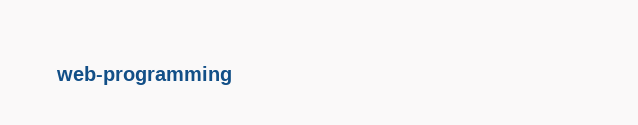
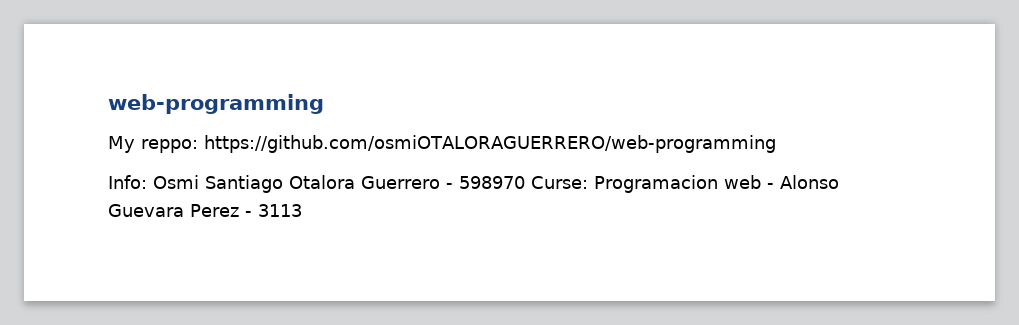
+ My reppo: https://github.com/osmiOTALORAGUERRERO/web-programming
+ Info: Osmi Santiago Otalora Guerrero - 598970 Curse: Programacion web - Alonso Guevara Perez - 3113

